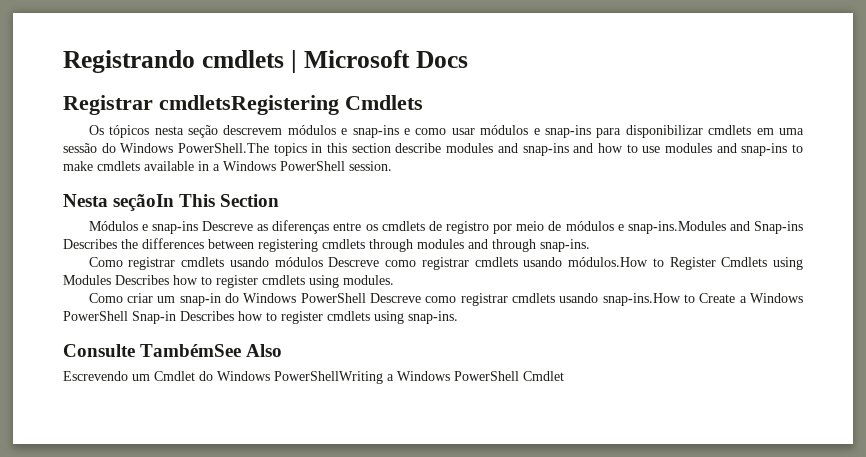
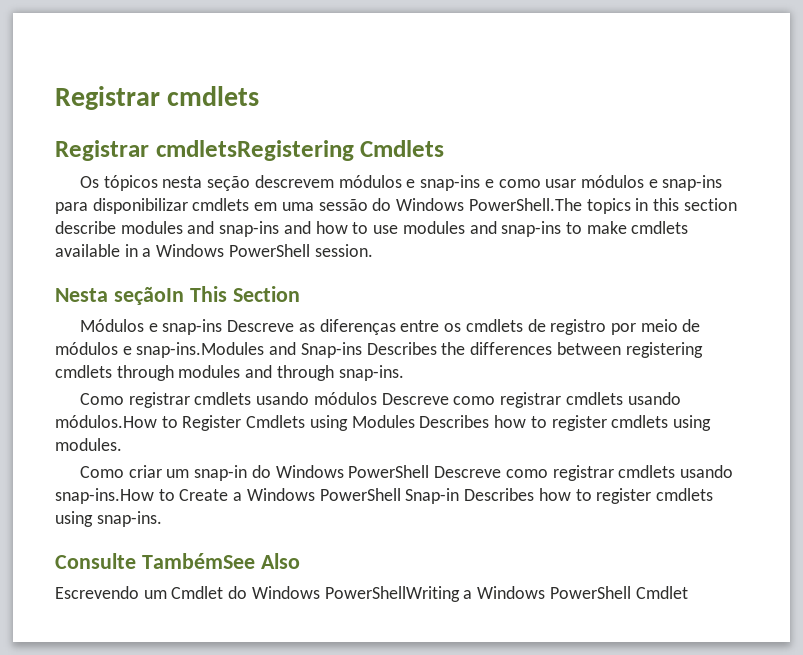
- Registrando cmdlets | Microsoft Docs
+ Registrar cmdlets

